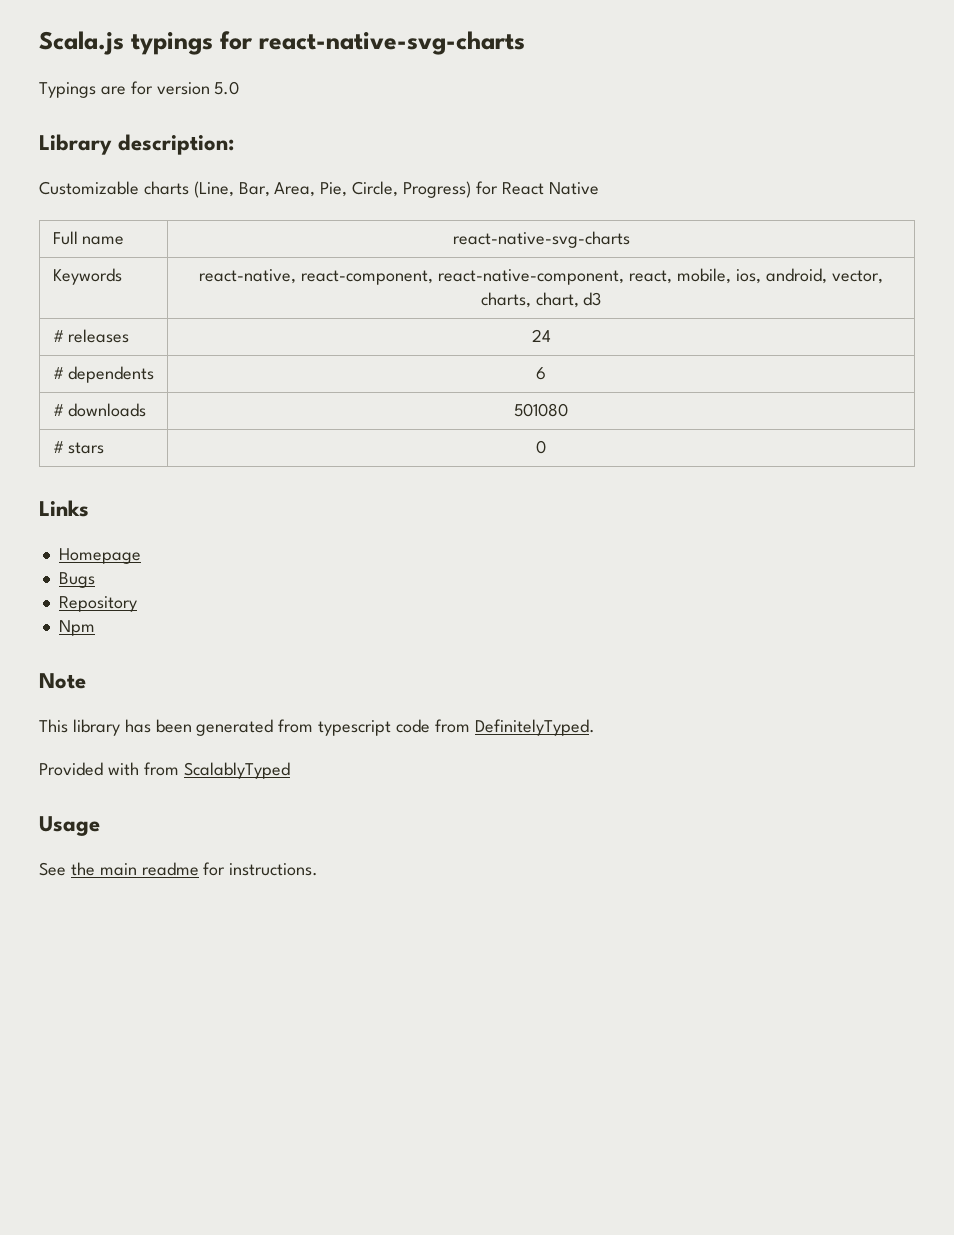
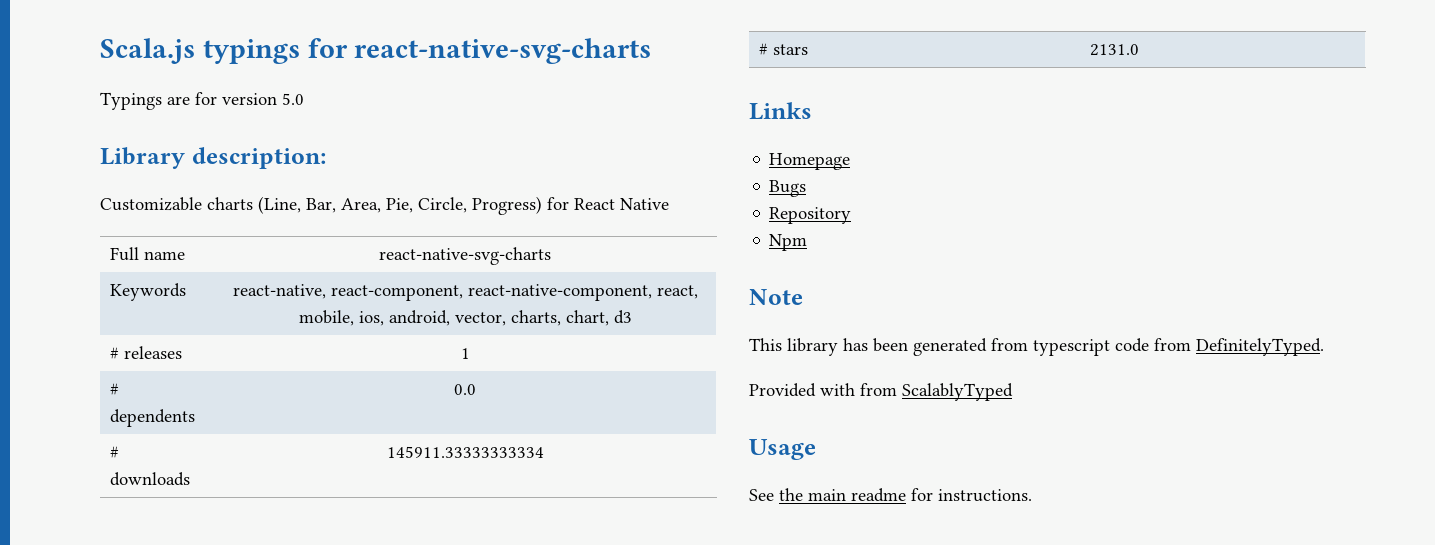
- # releases | 24
+ # releases | 1
- # dependents | 6
+ # dependents | 0.0
- # downloads | 501080
+ # downloads | 145911.33333333334
- # stars | 0
+ # stars | 2131.0

